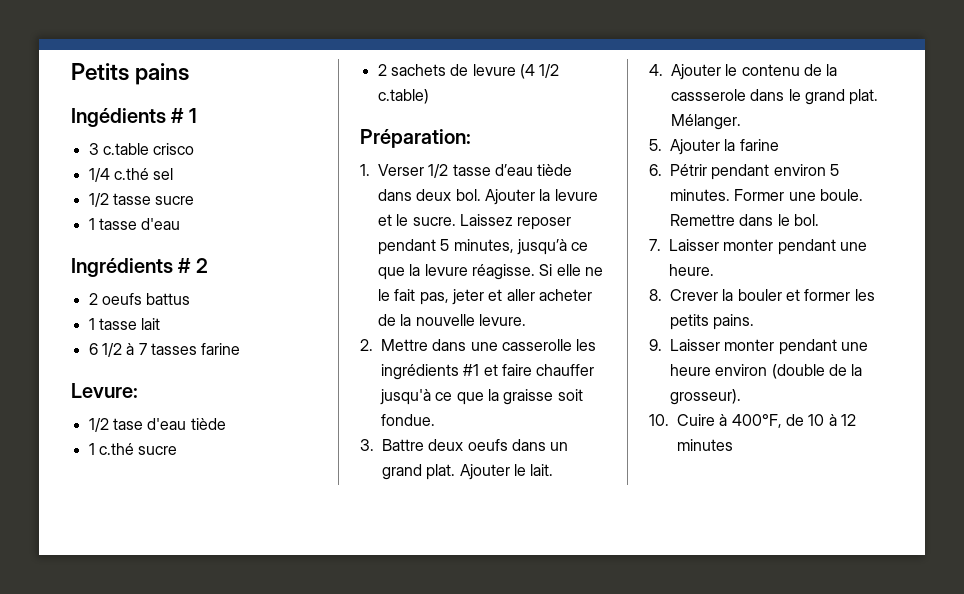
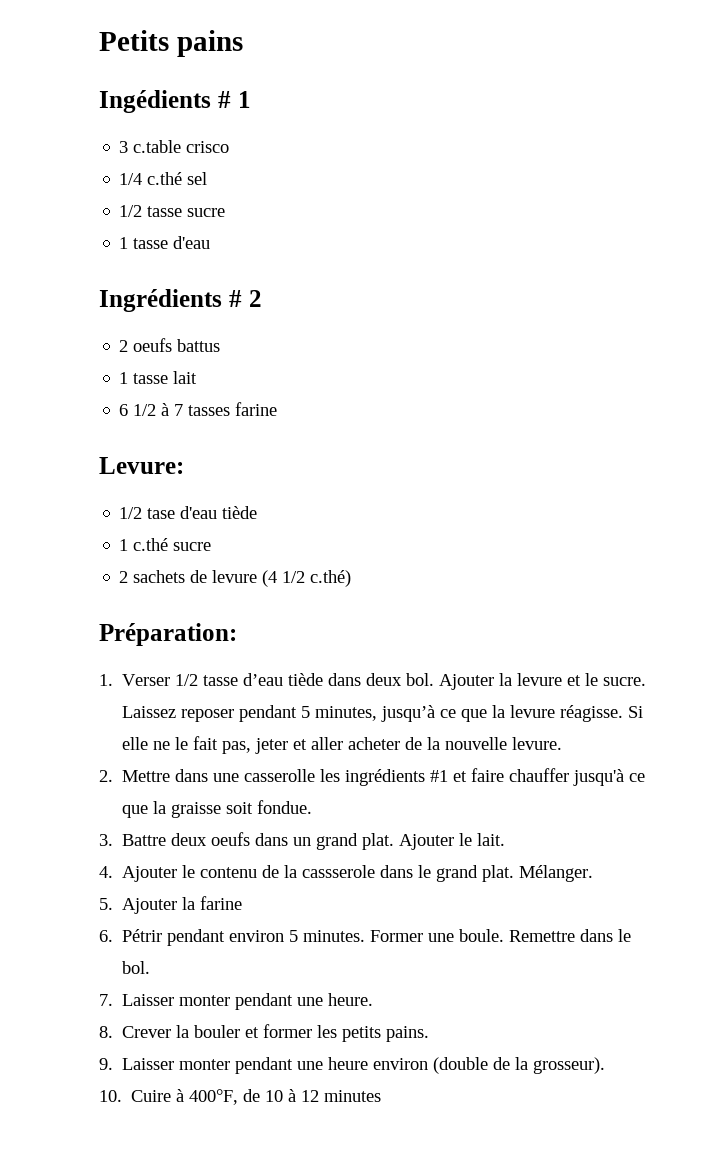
- 2 sachets de levure (4 1/2 c.table)
+ 2 sachets de levure (4 1/2 c.thé)

